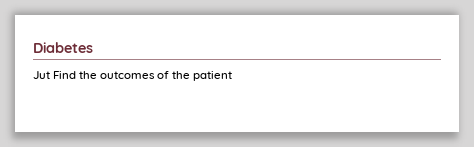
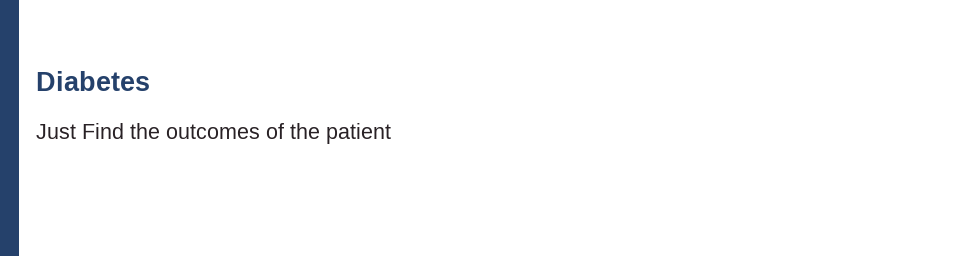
- Jut Find the outcomes of the patient
+ Just Find the outcomes of the patient

